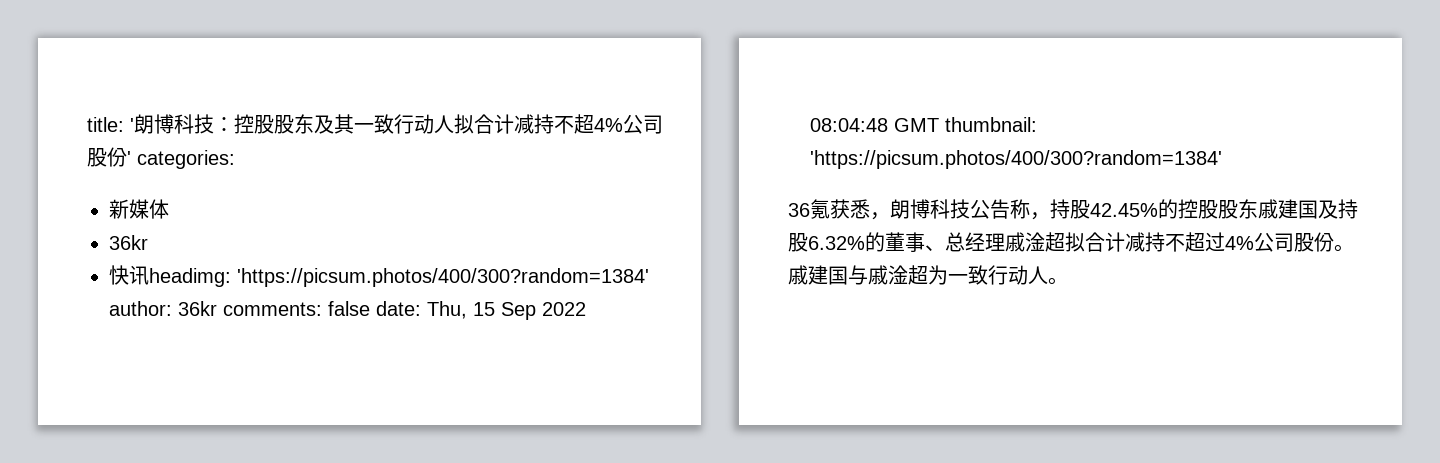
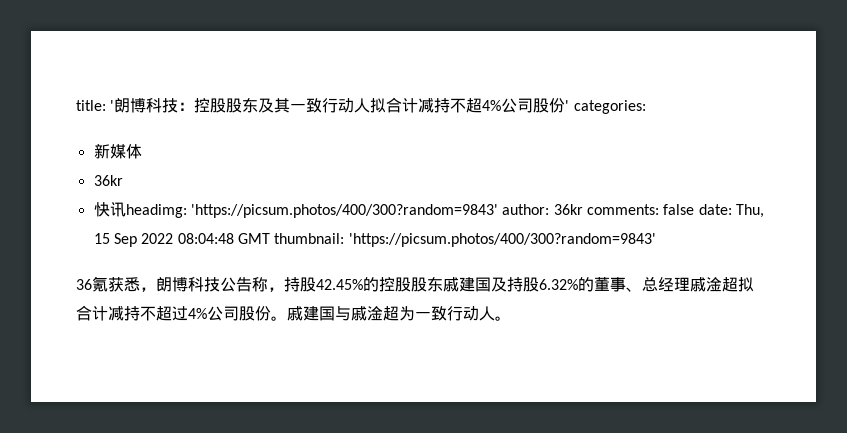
- 快讯headimg: 'https://picsum.photos/400/300?random=1384' author: 36kr comments: false date: Thu, 15 Sep 2022 08:04:48 GMT thumbnail: 'https://picsum.photos/400/300?random=1384'
+ 快讯headimg: 'https://picsum.photos/400/300?random=9843' author: 36kr comments: false date: Thu, 15 Sep 2022 08:04:48 GMT thumbnail: 'https://picsum.photos/400/300?random=9843'

